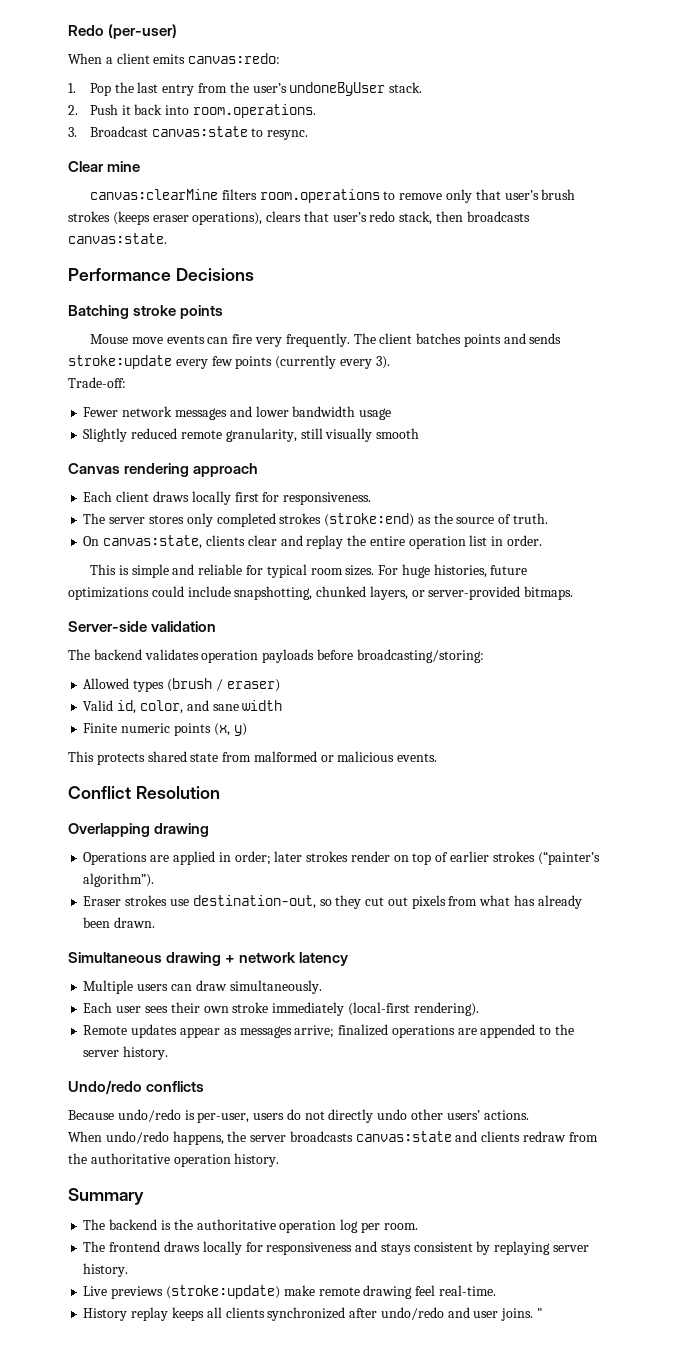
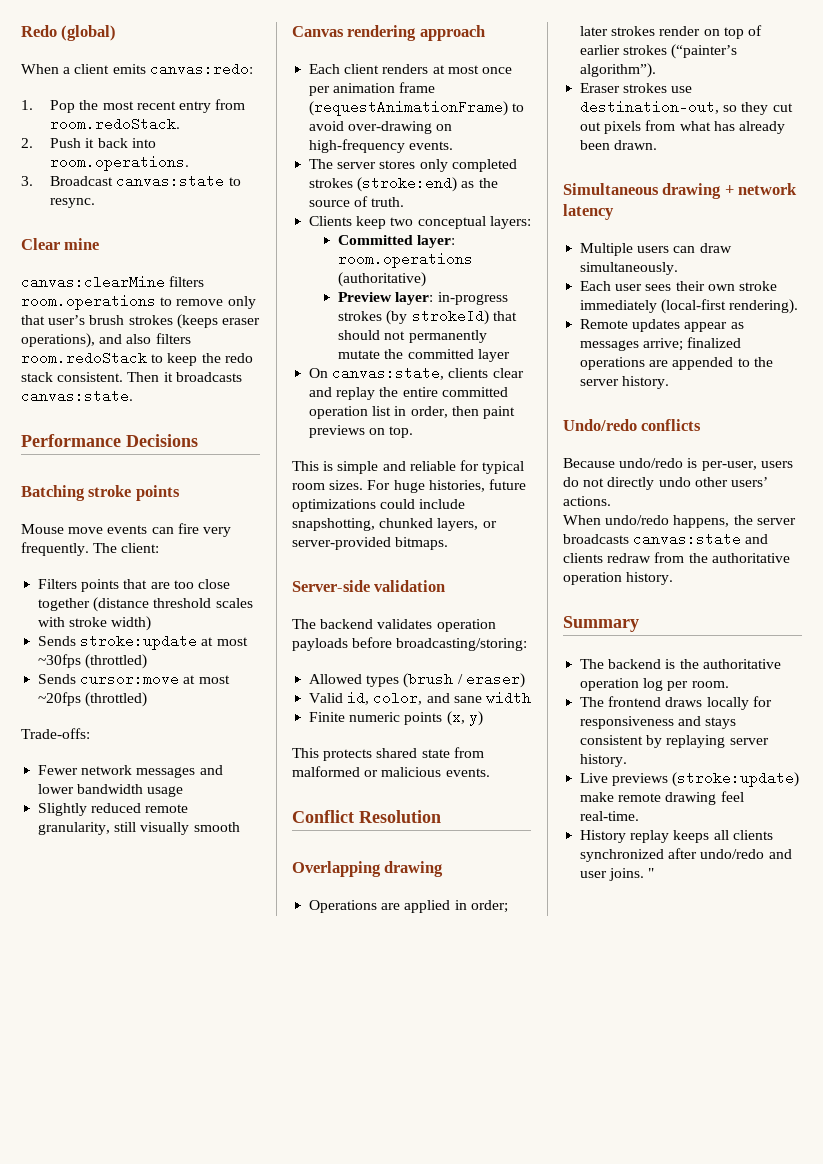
- Redo (per-user)
+ Redo (global)
- 1. Pop the last entry from the user’s undoneByUser stack.
+ 1. Pop the most recent entry from room.redoStack.
- canvas:clearMine filters room.operations to remove only that user’s brush strokes (keeps eraser operations), clears that user’s redo stack, then broadcasts canvas:state.
+ canvas:clearMine filters room.operations to remove only that user’s brush strokes (keeps eraser operations), and also filters room.redoStack to keep the redo stack consistent. Then it broadcasts canvas:state.
- The client batches points and sends stroke:update every few points (currently every 3).
- Trade-off:
+ The client:
+ Filters points that are too close together (distance threshold scales with stroke width)
+ Sends stroke:update at most ~30fps (throttled)
+ Sends cursor:move at most ~20fps (throttled)
+ Trade-offs:
- Each client draws locally first for responsiveness.
+ Each client renders at most once per animation frame (requestAnimationFrame) to avoid over-drawing on high-frequency events.
+ Clients keep two conceptual layers:
+ Committed layer: room.operations (authoritative)
+ Preview layer: in-progress strokes (by strokeId) that should not permanently mutate the committed layer
- On canvas:state, clients clear and replay the entire operation list in order.
+ On canvas:state, clients clear and replay the entire committed operation list in order, then paint previews on top.

